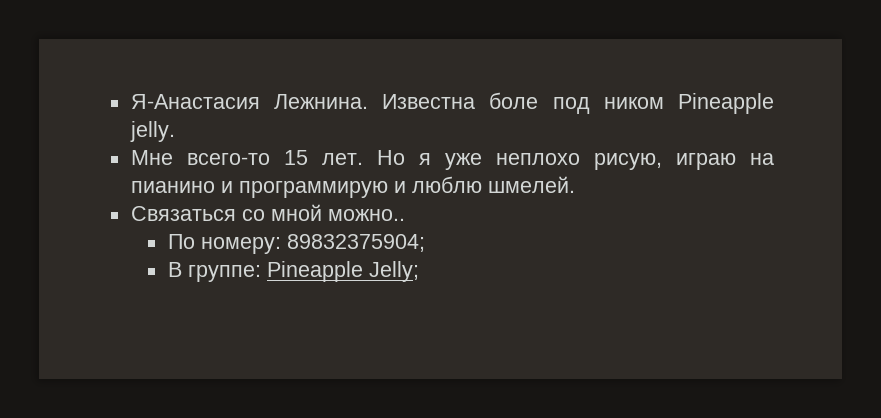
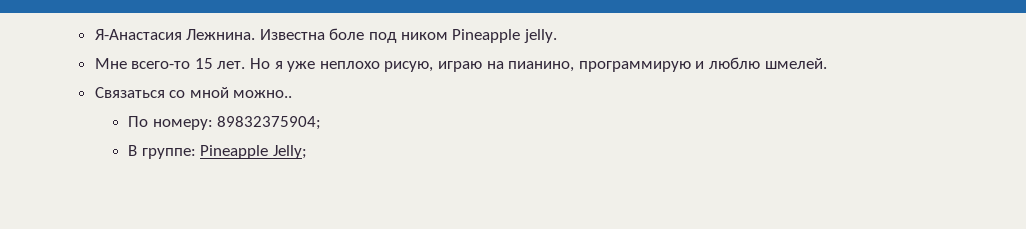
- Но я уже неплохо рисую, играю на пианино и программирую и люблю шмелей.
+ Но я уже неплохо рисую, играю на пианино, программирую и люблю шмелей.

